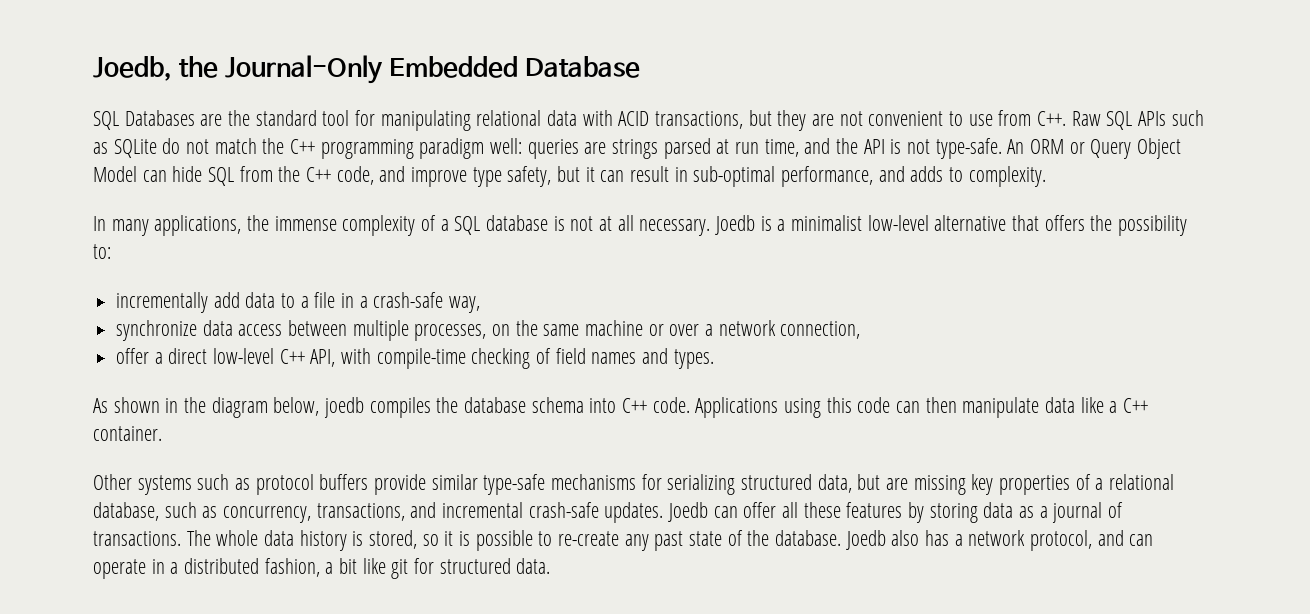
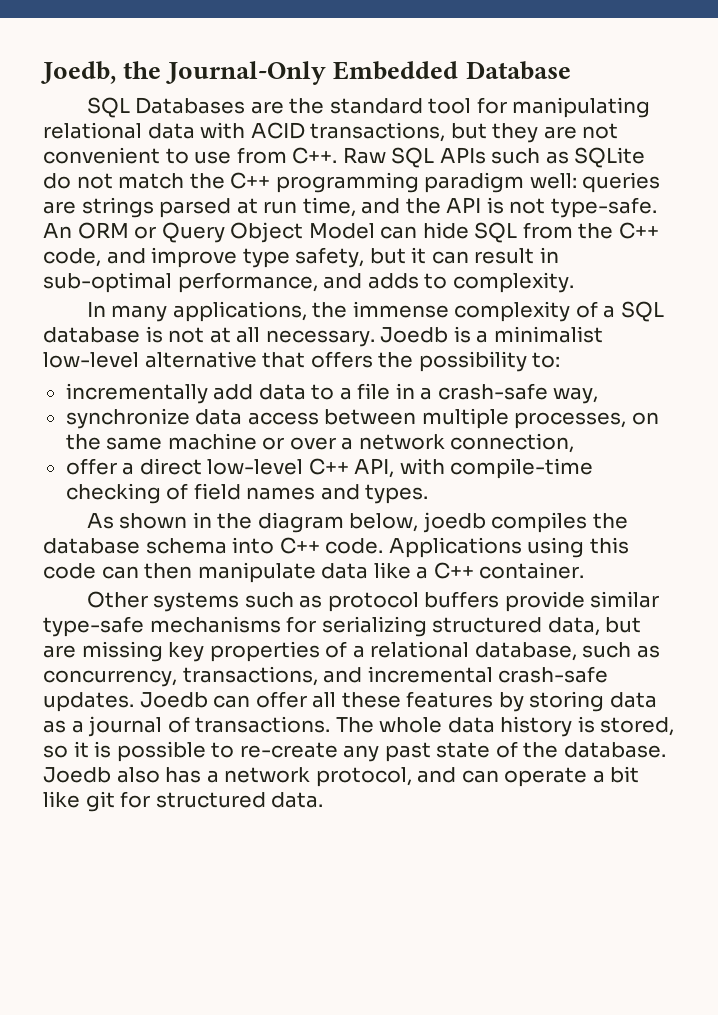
- Joedb also has a network protocol, and can operate in a distributed fashion, a bit like git for structured data.
+ Joedb also has a network protocol, and can operate a bit like git for structured data.

